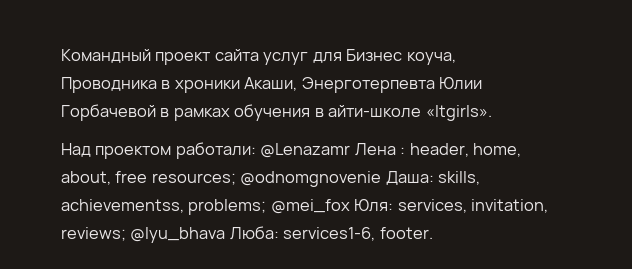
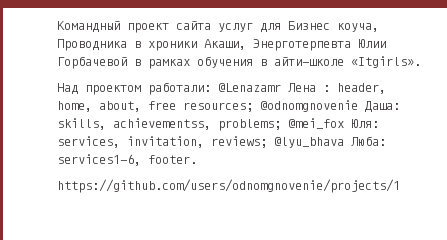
+ https://github.com/users/odnomgnovenie/projects/1

